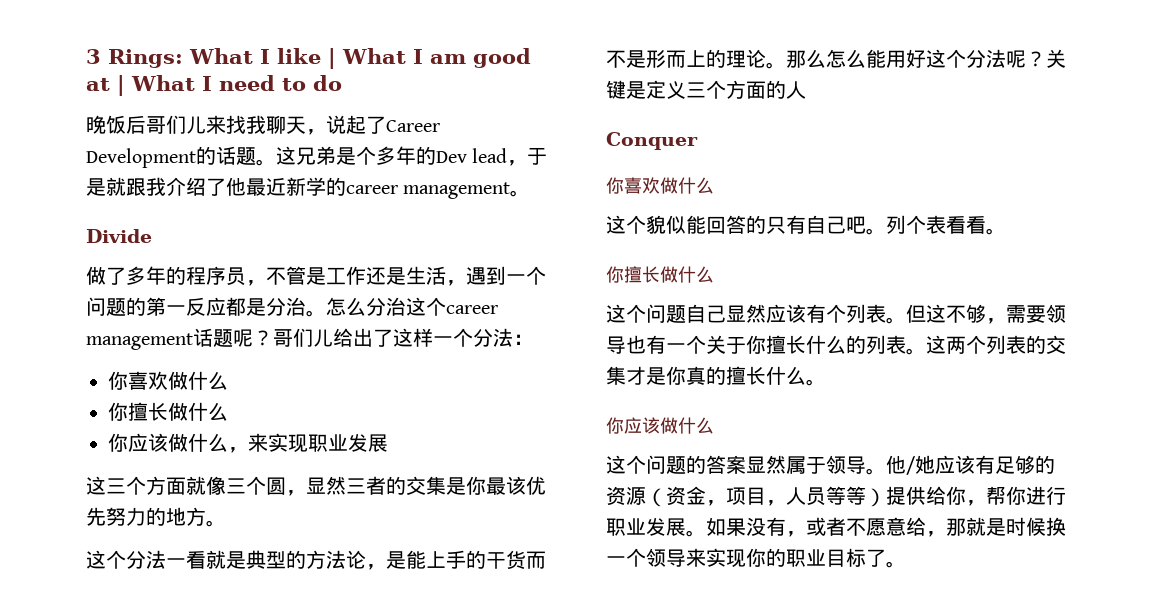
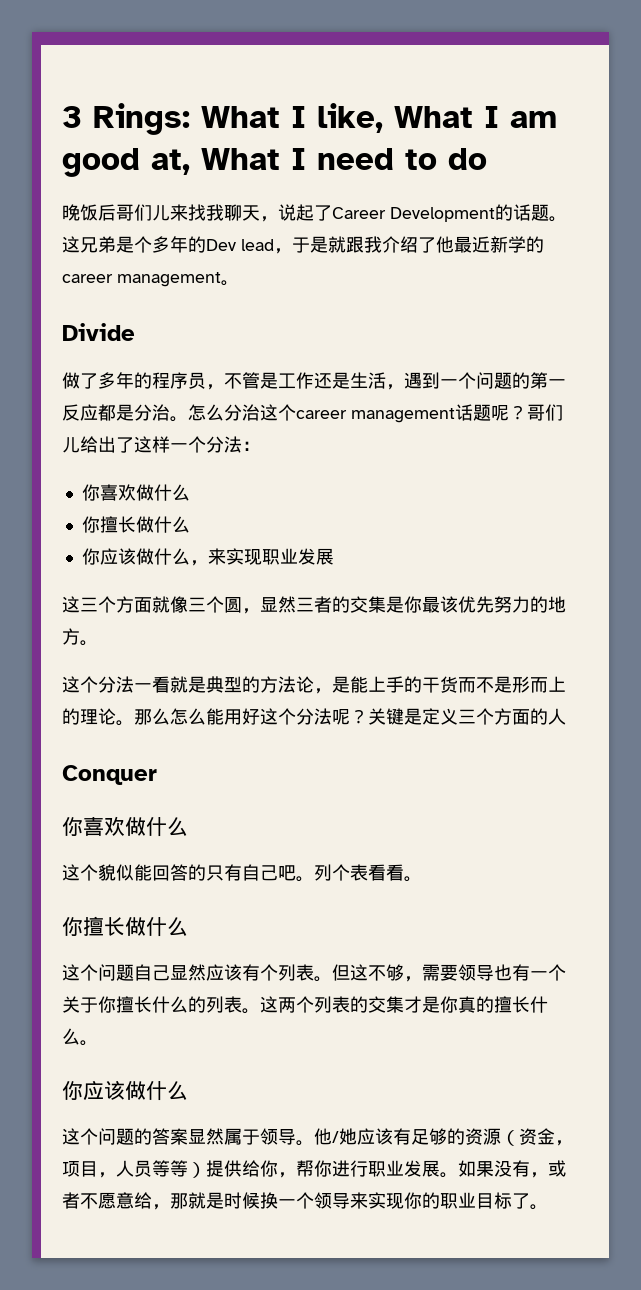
- 3 Rings: What I like | What I am good at | What I need to do
+ 3 Rings: What I like, What I am good at, What I need to do

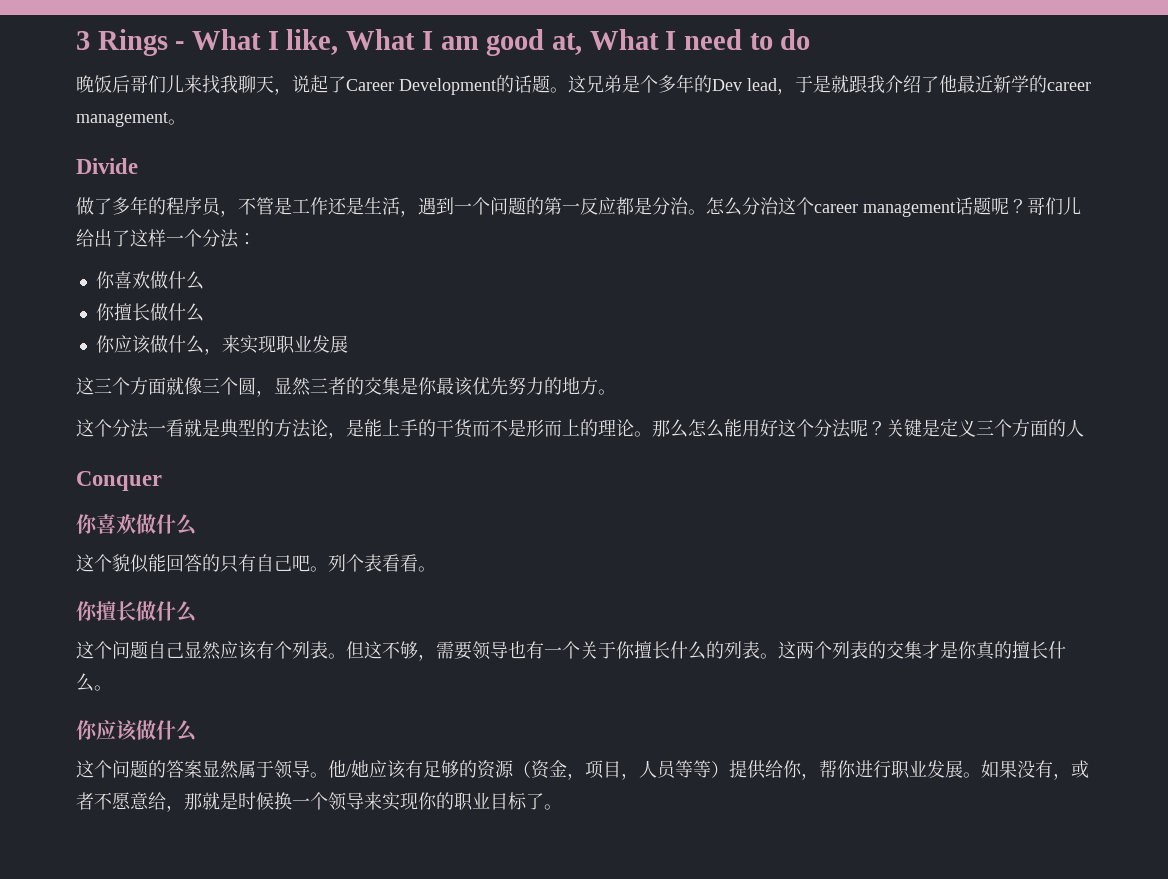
- 3 Rings: What I like, What I am good at, What I need to do
+ 3 Rings - What I like, What I am good at, What I need to do

